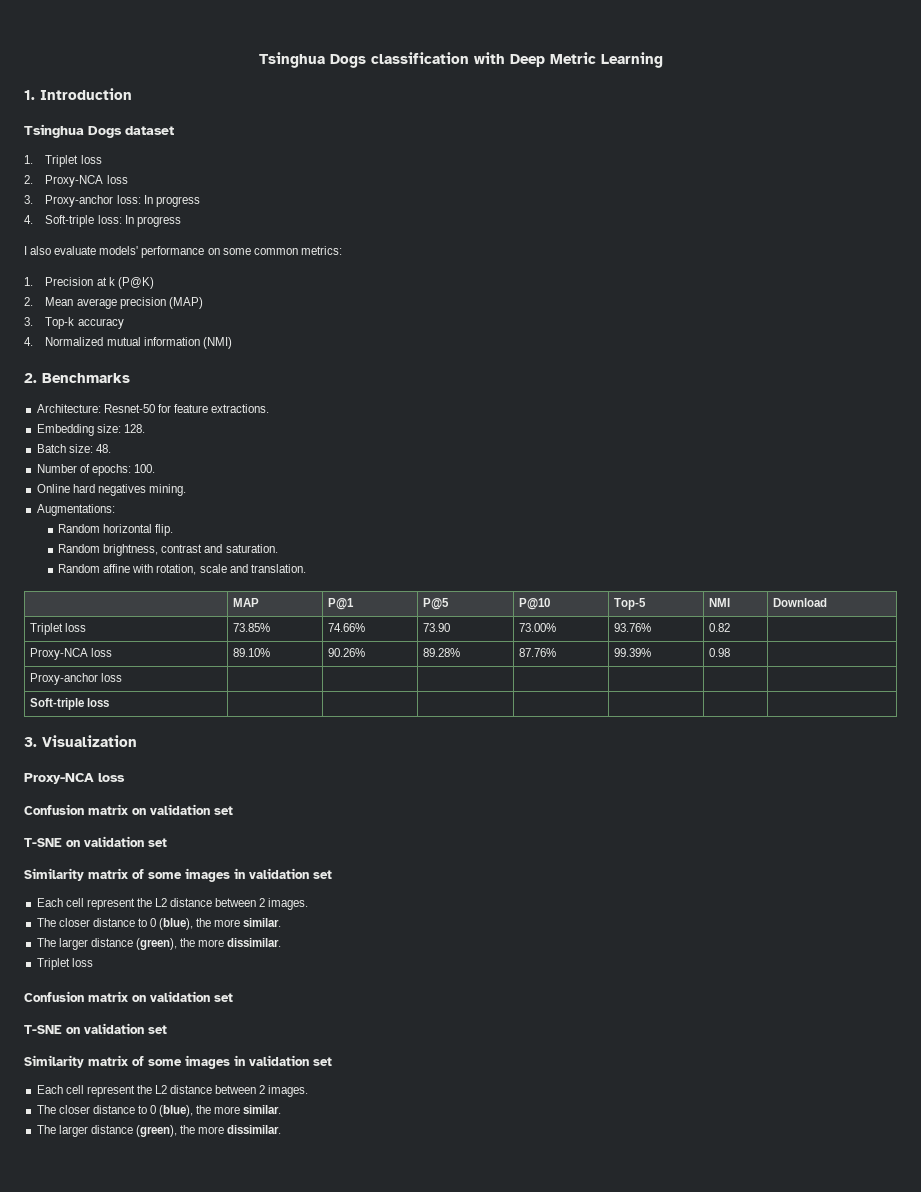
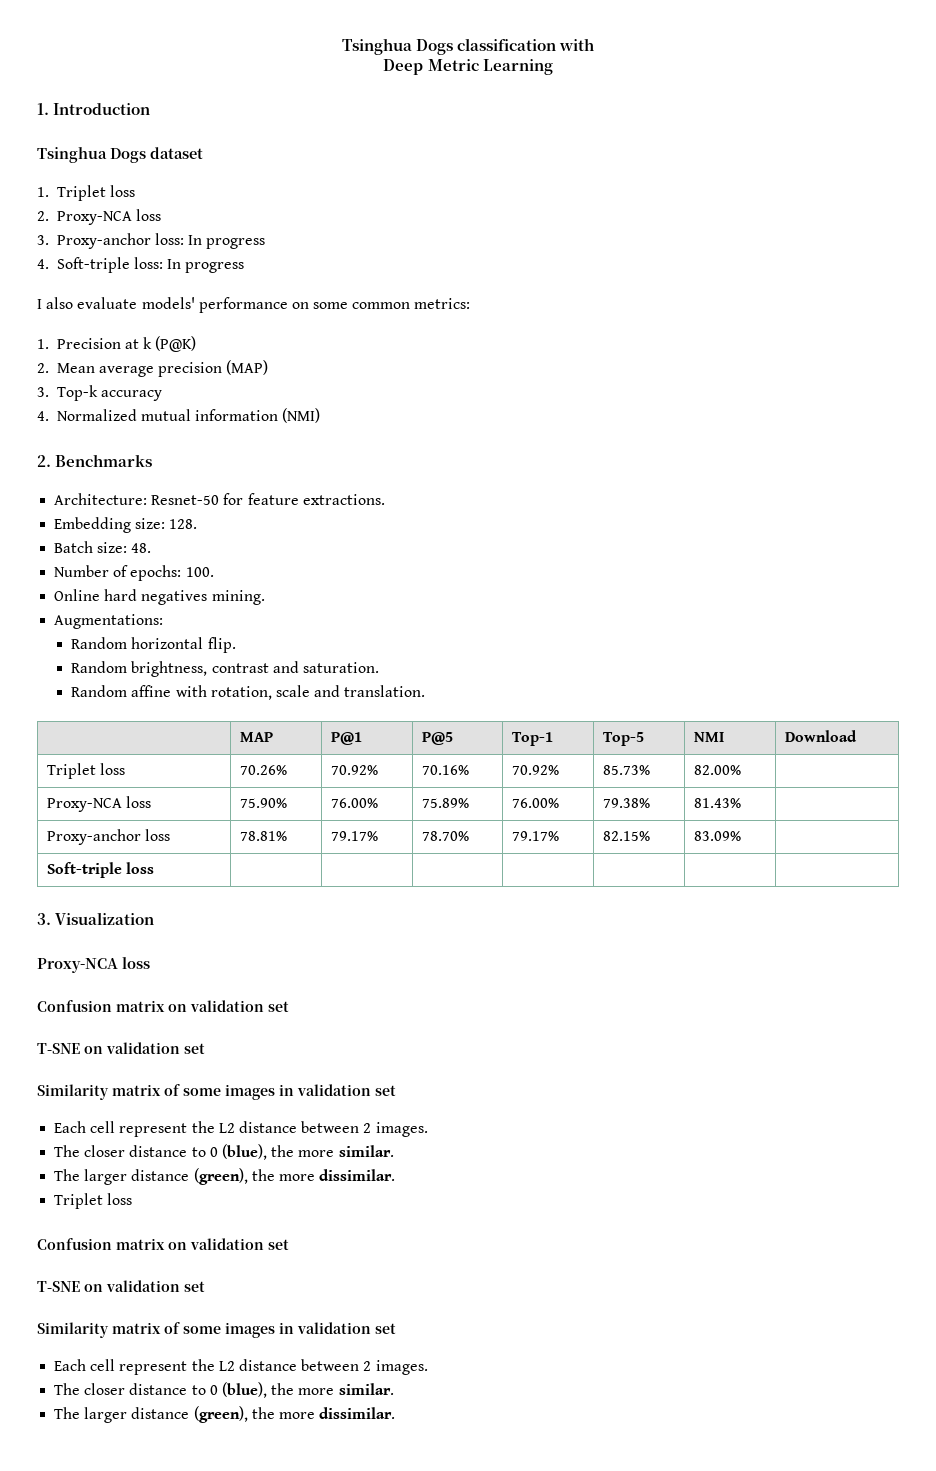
- Tsinghua Dogs classification with Deep Metric Learning
+ Tsinghua Dogs classification with
+ Deep Metric Learning
- | MAP | P@1 | P@5 | P@10 | Top-5 | NMI | Download
+ | MAP | P@1 | P@5 | Top-1 | Top-5 | NMI | Download
- Triplet loss | 73.85% | 74.66% | 73.90 | 73.00% | 93.76% | 0.82 |
- Proxy-NCA loss | 89.10% | 90.26% | 89.28% | 87.76% | 99.39% | 0.98 |
- Proxy-anchor loss | | | | | | |
+ Triplet loss | 70.26% | 70.92% | 70.16% | 70.92% | 85.73% | 82.00% |
+ Proxy-NCA loss | 75.90% | 76.00% | 75.89% | 76.00% | 79.38% | 81.43% |
+ Proxy-anchor loss | 78.81% | 79.17% | 78.70% | 79.17% | 82.15% | 83.09% |

